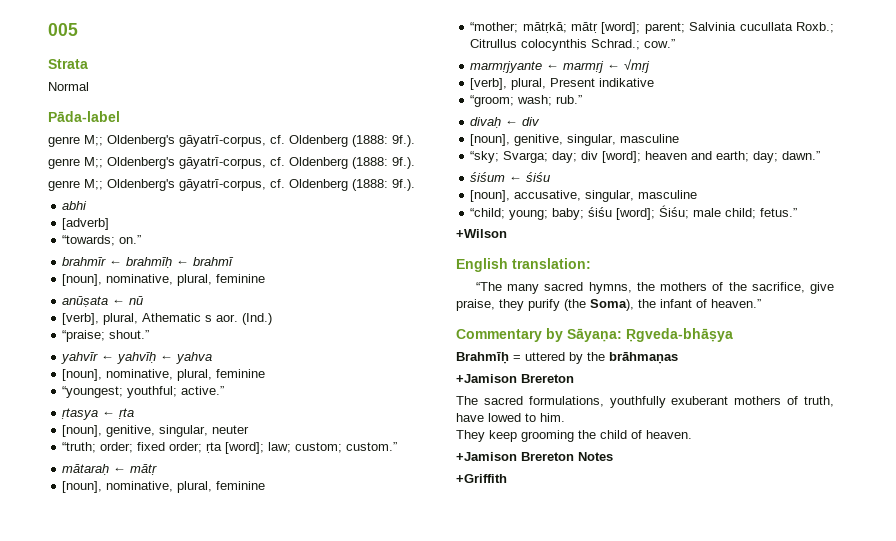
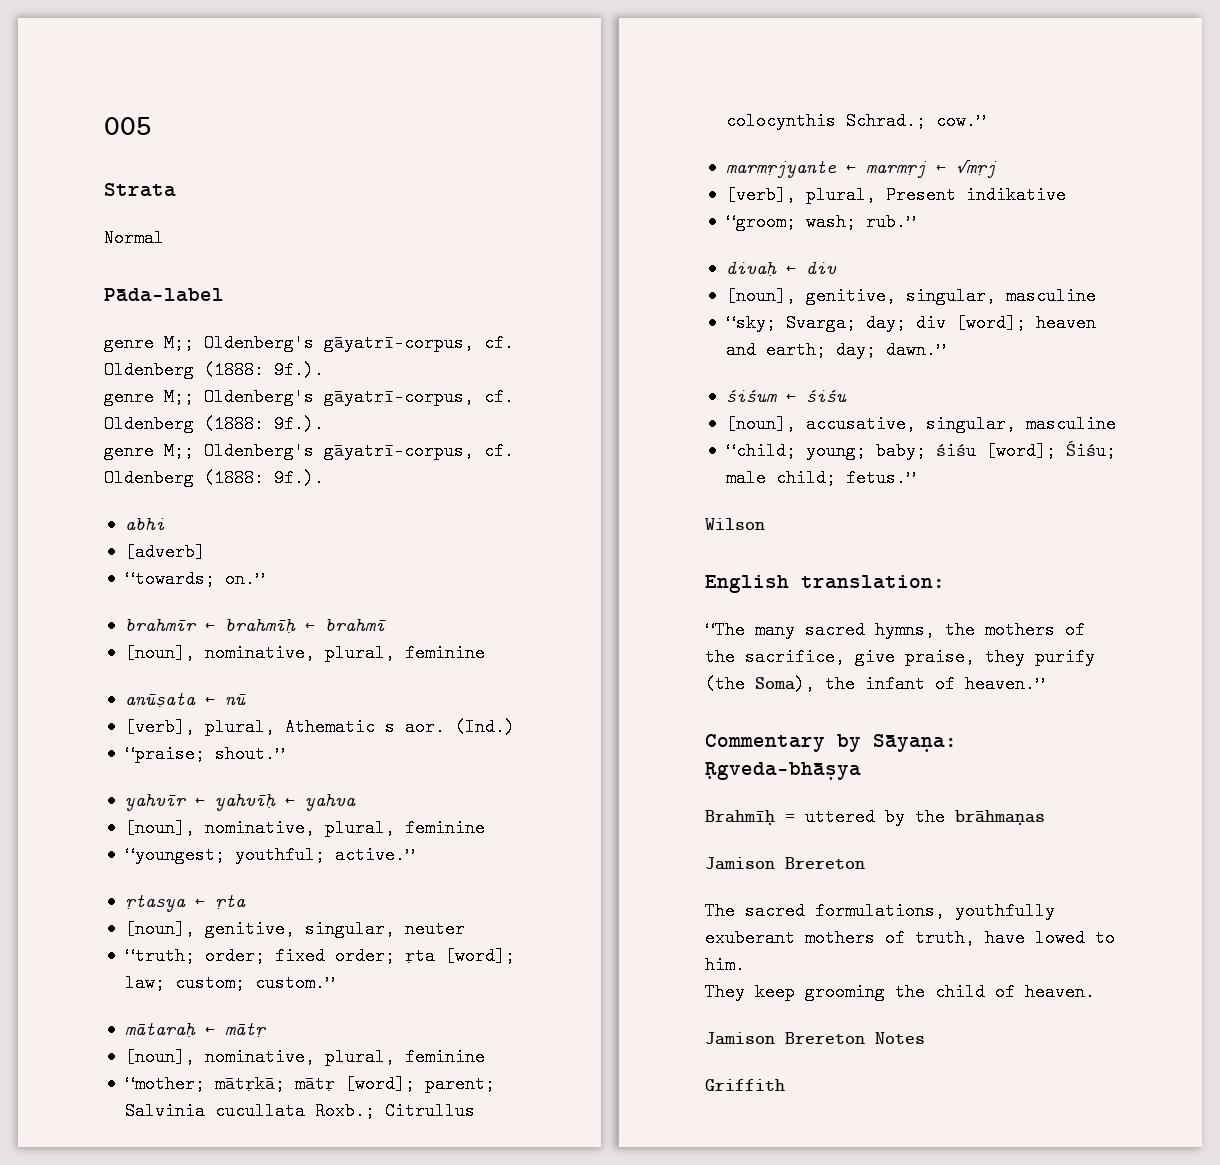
- +Wilson
+ Wilson
  Brahmīḥ = uttered by the brāhmaṇas
- +Jamison Brereton
+ Jamison Brereton
- +Jamison Brereton Notes
+ Jamison Brereton Notes
- +Griffith
+ Griffith

